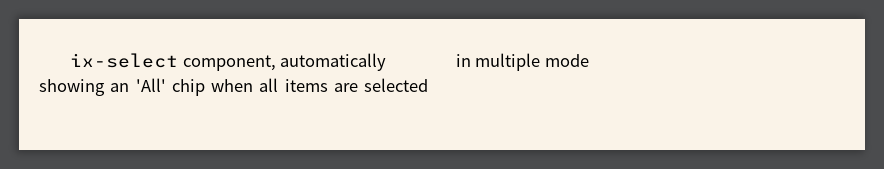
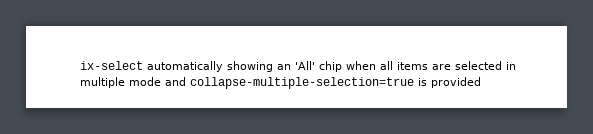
- ix-select component, automatically showing an 'All' chip when all items are selected in multiple mode
+ ix-select automatically showing an 'All' chip when all items are selected in multiple mode and collapse-multiple-selection=true is provided

